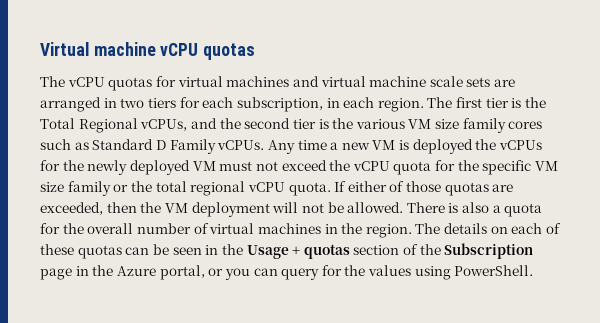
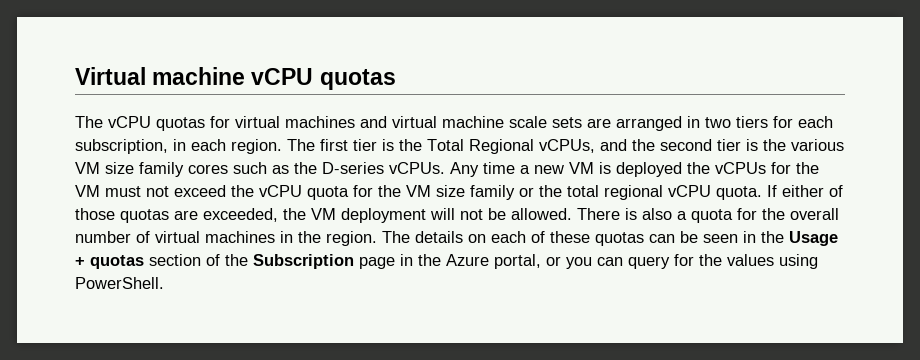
- The first tier is the Total Regional vCPUs, and the second tier is the various VM size family cores such as Standard D Family vCPUs.
+ The first tier is the Total Regional vCPUs, and the second tier is the various VM size family cores such as the D-series vCPUs.
- Any time a new VM is deployed the vCPUs for the newly deployed VM must not exceed the vCPU quota for the specific VM size family or the total regional vCPU quota.
+ Any time a new VM is deployed the vCPUs for the VM must not exceed the vCPU quota for the VM size family or the total regional vCPU quota.
- If either of those quotas are exceeded, then the VM deployment will not be allowed.
+ If either of those quotas are exceeded, the VM deployment will not be allowed.

